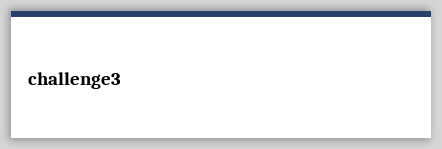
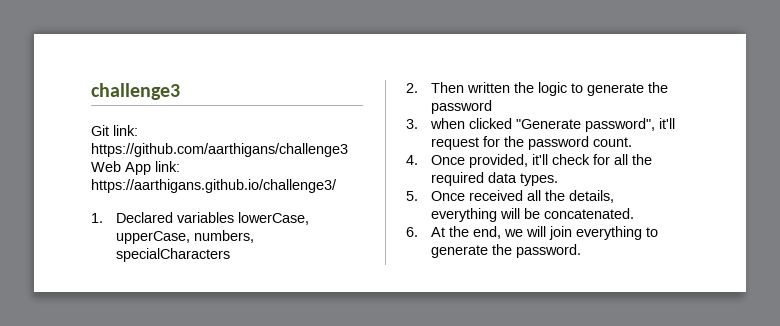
+ Git link: https://github.com/aarthigans/challenge3 Web App link: https://aarthigans.github.io/challenge3/
+ 1. Declared variables lowerCase, upperCase, numbers, specialCharacters
+ 2. Then written the logic to generate the password
+ 3. when clicked "Generate password", it'll request for the password count.
+ 4. Once provided, it'll check for all the required data types.
+ 5. Once received all the details, everything will be concatenated.
+ 6. At the end, we will join everything to generate the password.

